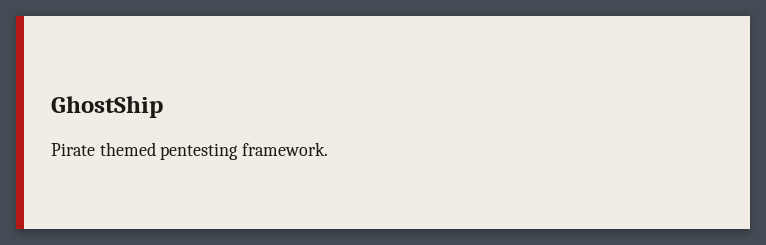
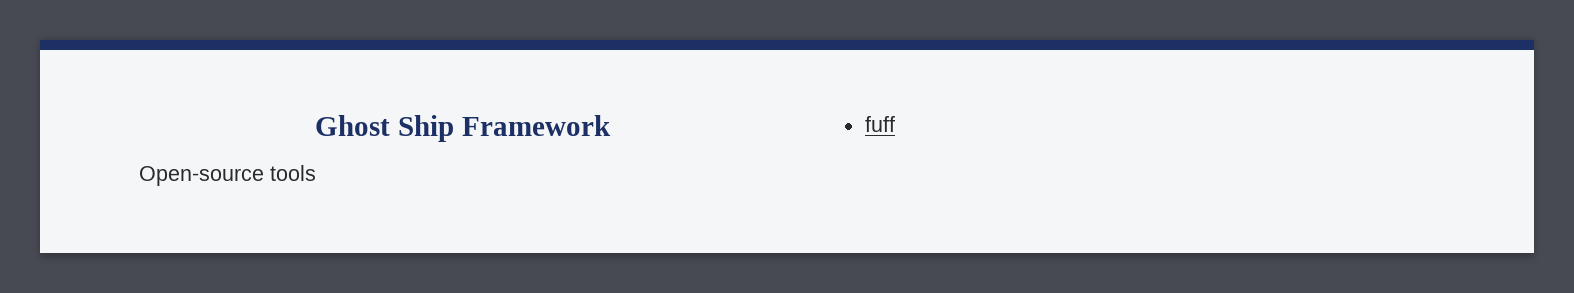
- GhostShip
- Pirate themed pentesting framework.
+ Ghost Ship Framework
+ Open-source tools
+ fuff

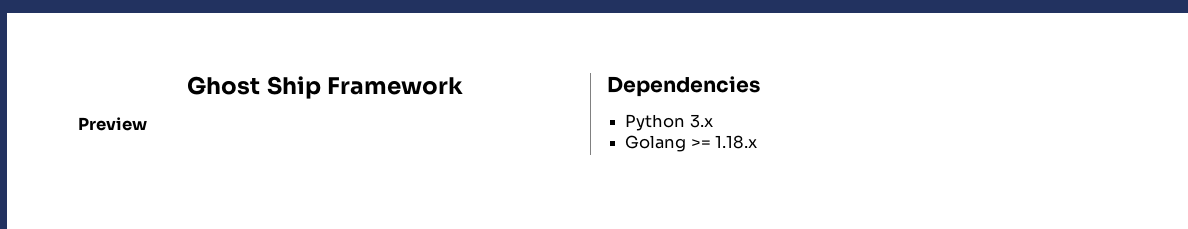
- Open-source tools
- fuff
+ Preview
+ Dependencies
+ Python 3.x
+ Golang >= 1.18.x

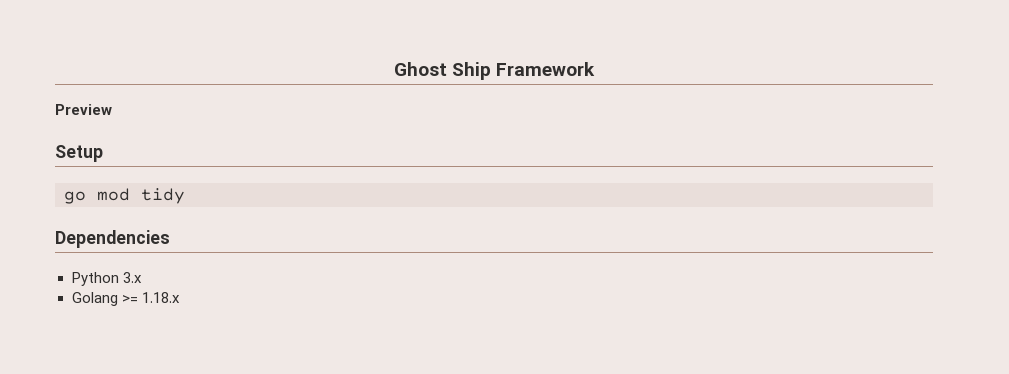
+ Setup
+ go mod tidy

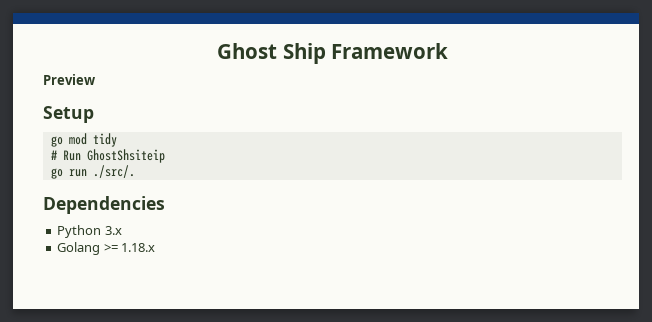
+ # Run GhostShsiteip
+ go run ./src/.

